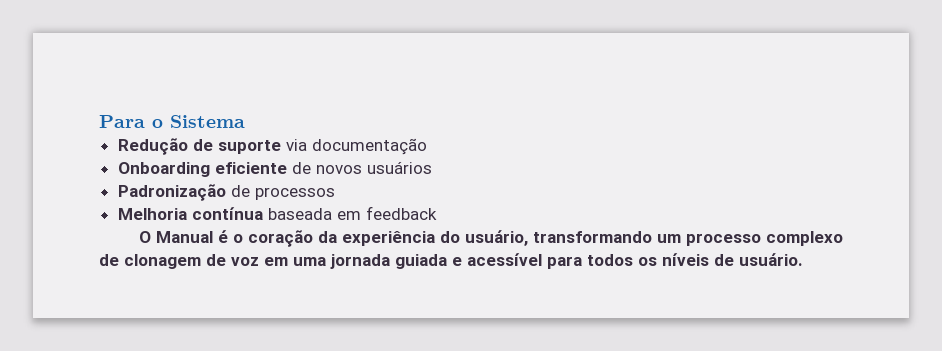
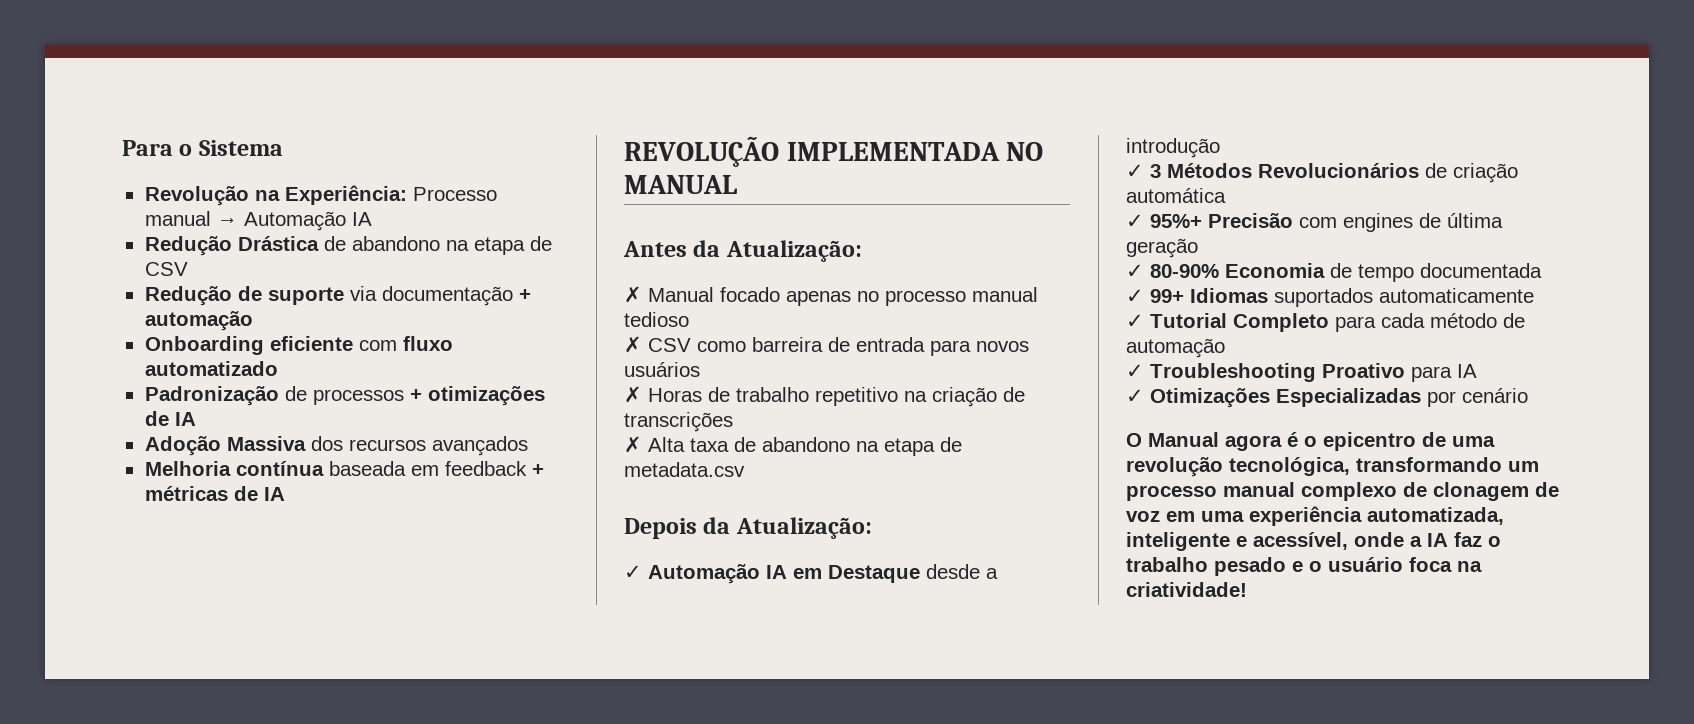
+ Revolução na Experiência: Processo manual → Automação IA
+ Redução Drástica de abandono na etapa de CSV
- Redução de suporte via documentação
+ Redução de suporte via documentação + automação
- Onboarding eficiente de novos usuários
+ Onboarding eficiente com fluxo automatizado
- Padronização de processos
+ Padronização de processos + otimizações de IA
+ Adoção Massiva dos recursos avançados
- Melhoria contínua baseada em feedback
+ Melhoria contínua baseada em feedback + métricas de IA
+ REVOLUÇÃO IMPLEMENTADA NO MANUAL
+ Antes da Atualização:
+ ✗ Manual focado apenas no processo manual tedioso
+ ✗ CSV como barreira de entrada para novos usuários
+ ✗ Horas de trabalho repetitivo na criação de transcrições
+ ✗ Alta taxa de abandono na etapa de metadata.csv
+ Depois da Atualização:
+ ✓ Automação IA em Destaque desde a introdução
+ ✓ 3 Métodos Revolucionários de criação automática
+ ✓ 95%+ Precisão com engines de última geração
+ ✓ 80-90% Economia de tempo documentada
+ ✓ 99+ Idiomas suportados automaticamente
+ ✓ Tutorial Completo para cada método de automação
+ ✓ Troubleshooting Proativo para IA
+ ✓ Otimizações Especializadas por cenário
- O Manual é o coração da experiência do usuário, transformando um processo complexo de clonagem de voz em uma jornada guiada e acessível para todos os níveis de usuário.
+ O Manual agora é o epicentro de uma revolução tecnológica, transformando um processo manual complexo de clonagem de voz em uma experiência automatizada, inteligente e acessível, onde a IA faz o trabalho pesado e o usuário foca na criatividade!

